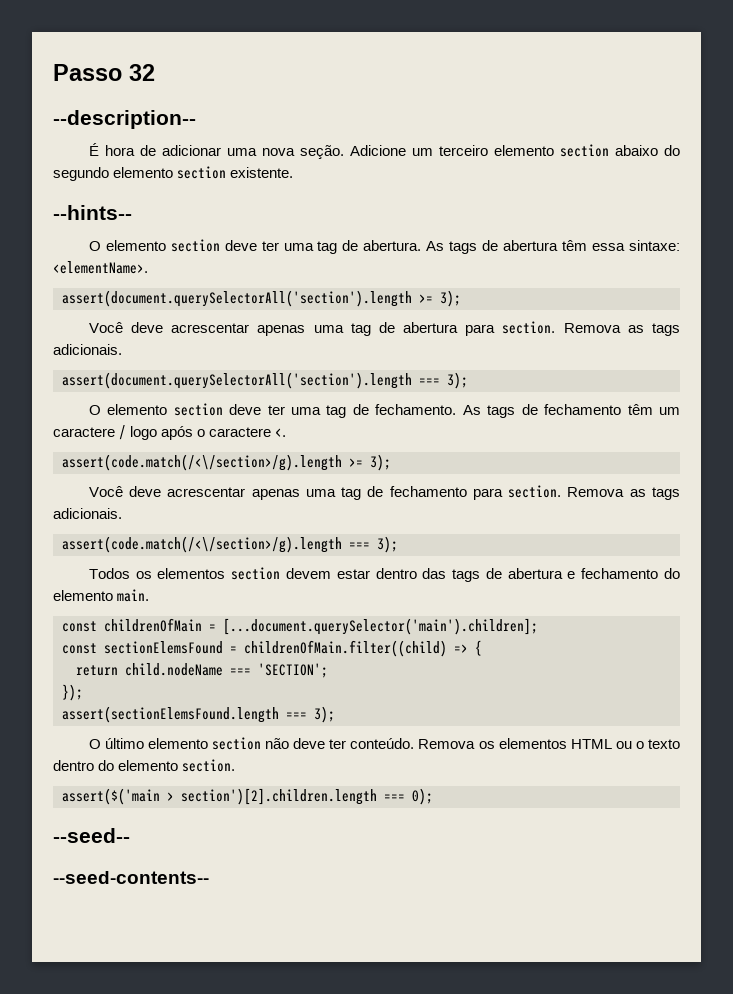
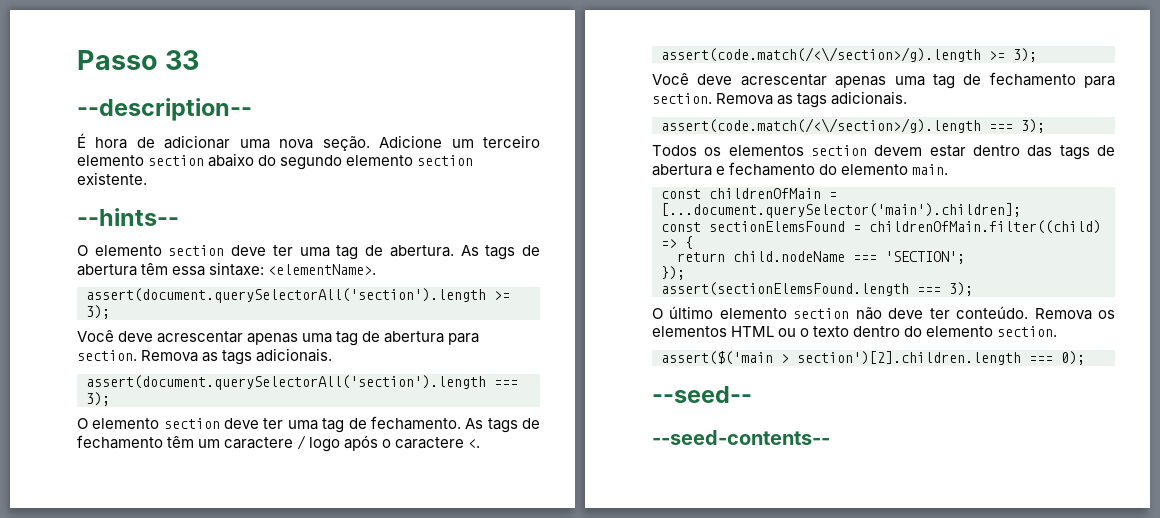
- Passo 32
+ Passo 33

